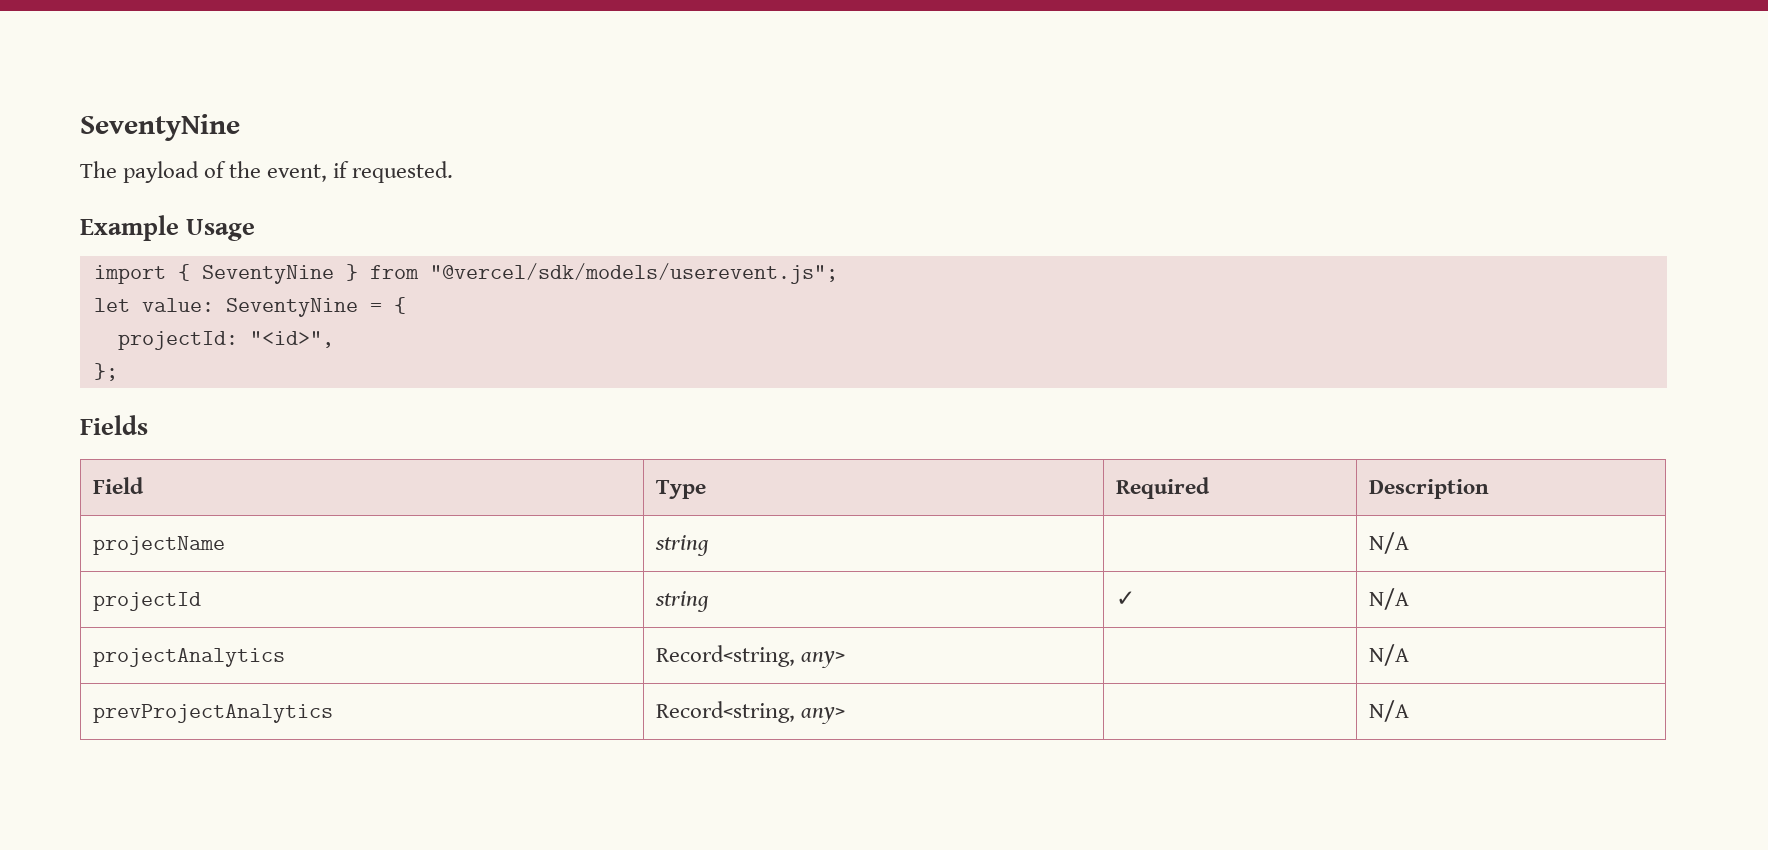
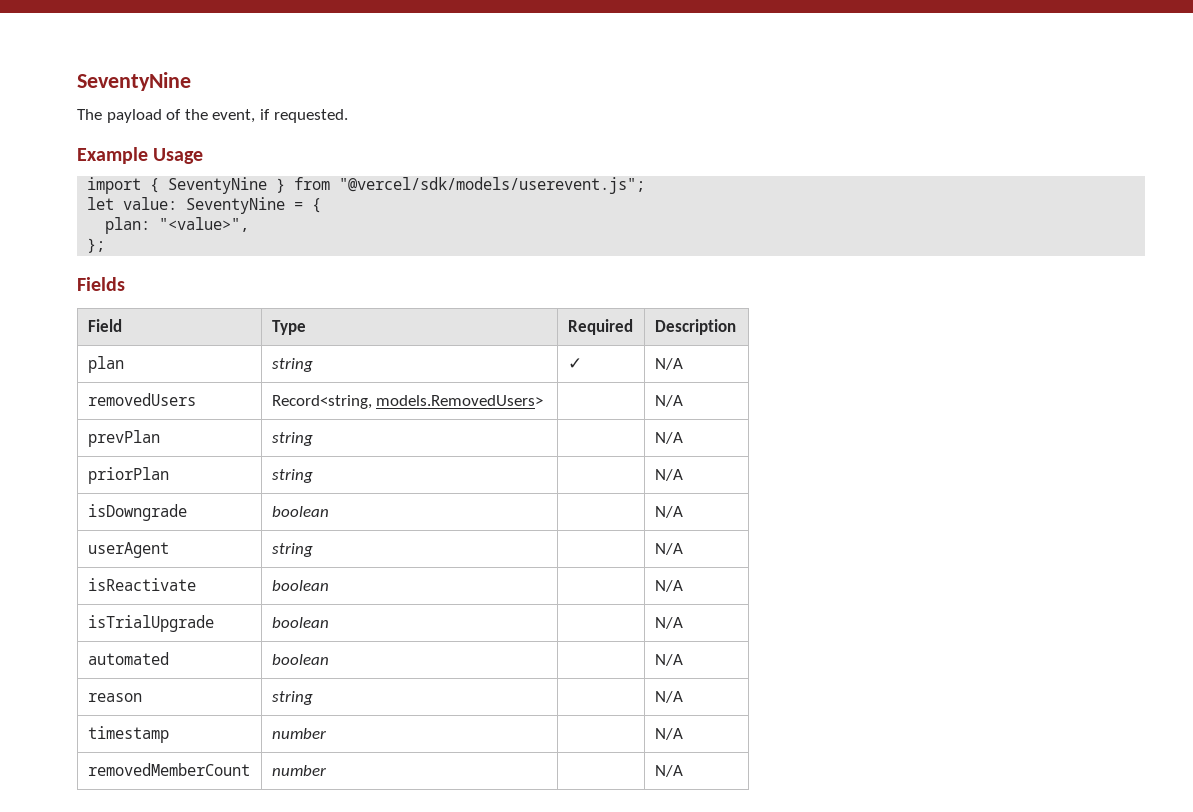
- projectId: "<id>",
+ plan: "<value>",
- projectName | string | | N/A
- projectId | string | ✓ | N/A
+ plan | string | ✓ | N/A
- projectAnalytics | Record<string, any> | | N/A
- prevProjectAnalytics | Record<string, any> | | N/A
+ removedUsers | Record<string, models.RemovedUsers> | | N/A
+ prevPlan | string | | N/A
+ priorPlan | string | | N/A
+ isDowngrade | boolean | | N/A
+ userAgent | string | | N/A
+ isReactivate | boolean | | N/A
+ isTrialUpgrade | boolean | | N/A
+ automated | boolean | | N/A
+ reason | string | | N/A
+ timestamp | number | | N/A
+ removedMemberCount | number | | N/A

